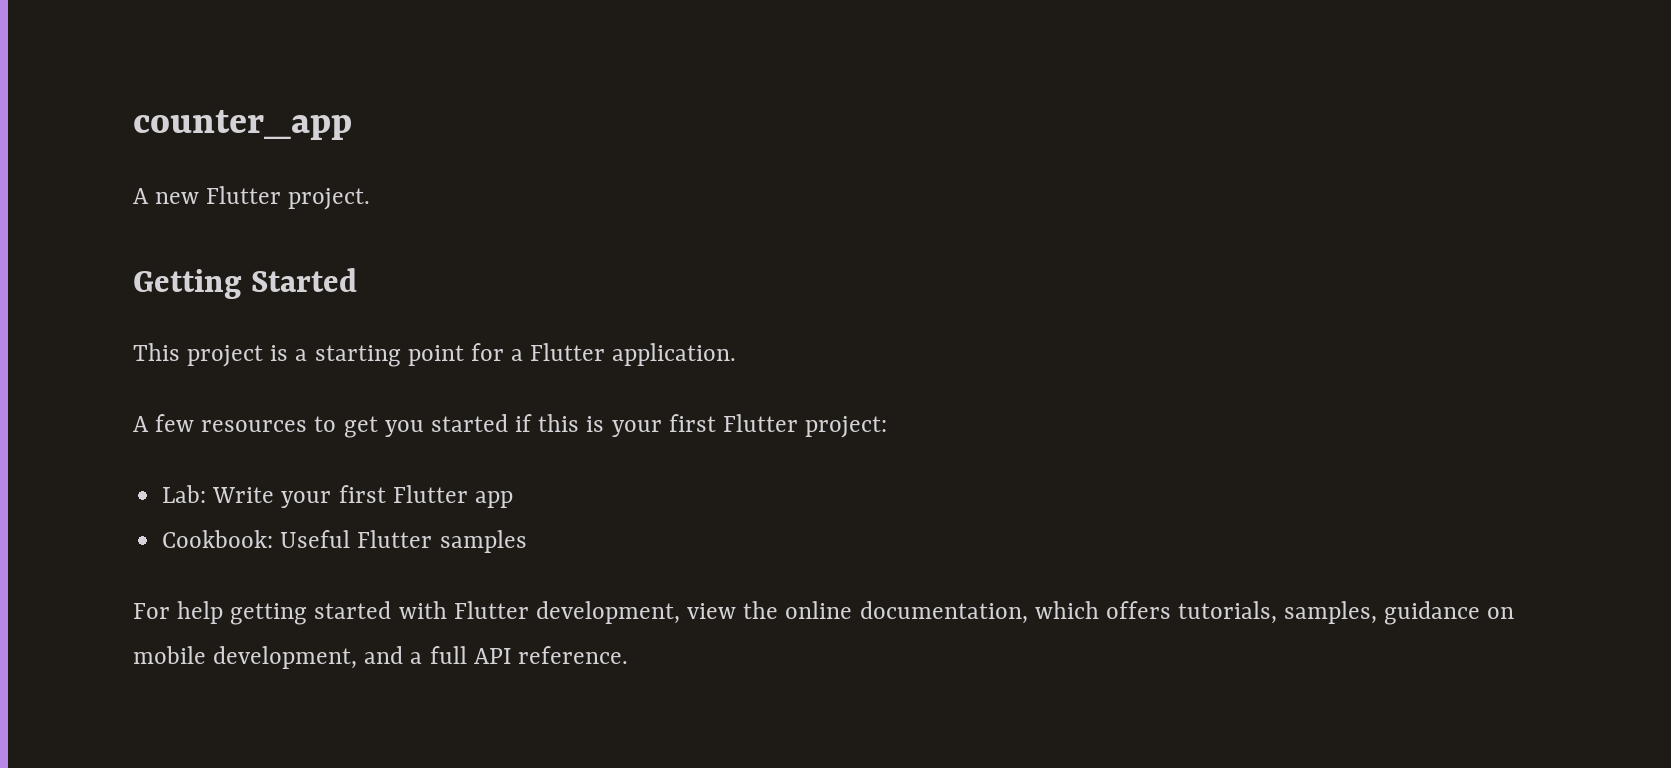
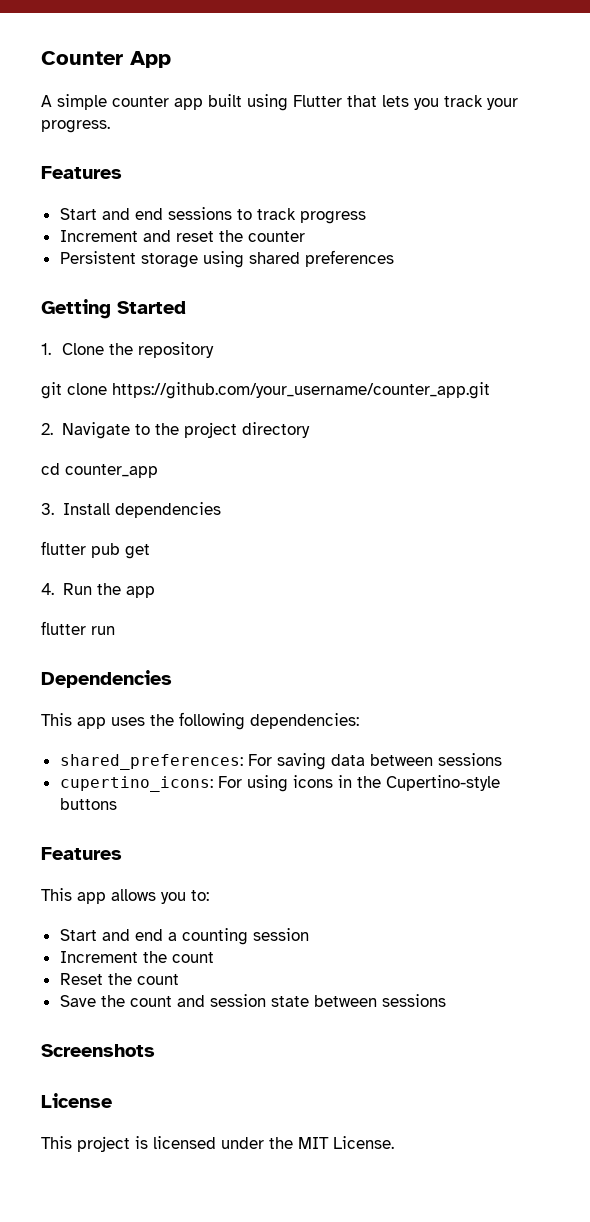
- counter_app
- A new Flutter project.
+ Counter App
+ A simple counter app built using Flutter that lets you track your progress.
+ Features
+ Start and end sessions to track progress
+ Increment and reset the counter
+ Persistent storage using shared preferences
  Getting Started
- This project is a starting point for a Flutter application.
- A few resources to get you started if this is your first Flutter project:
- Lab: Write your first Flutter app
- Cookbook: Useful Flutter samples
- For help getting started with Flutter development, view the online documentation, which offers tutorials, samples, guidance on mobile development, and a full API reference.
+ 1. Clone the repository
+ git clone https://github.com/your_username/counter_app.git
+ 2. Navigate to the project directory
+ cd counter_app
+ 3. Install dependencies
+ flutter pub get
+ 4. Run the app
+ flutter run
+ Dependencies
+ This app uses the following dependencies:
+ shared_preferences: For saving data between sessions
+ cupertino_icons: For using icons in the Cupertino-style buttons
+ Features
+ This app allows you to:
+ Start and end a counting session
+ Increment the count
+ Reset the count
+ Save the count and session state between sessions
+ Screenshots
+ License
+ This project is licensed under the MIT License.

